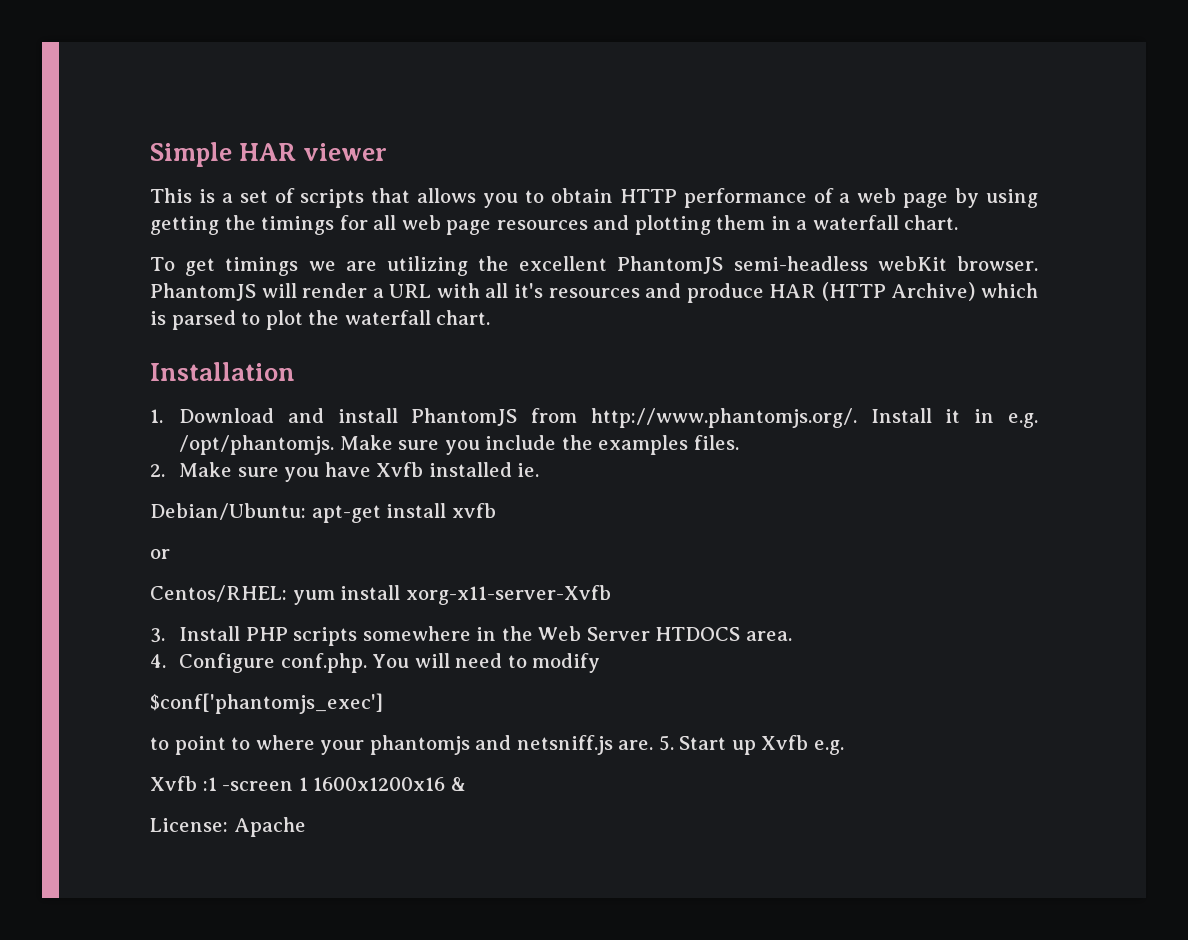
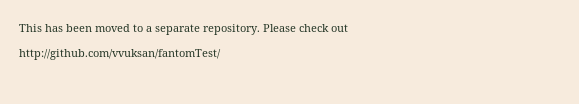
- Simple HAR viewer
- This is a set of scripts that allows you to obtain HTTP performance of a web page by using getting the timings for all web page resources and plotting them in a waterfall chart.
- To get timings we are utilizing the excellent PhantomJS semi-headless webKit browser. PhantomJS will render a URL with all it's resources and produce HAR (HTTP Archive) which is parsed to plot the waterfall chart.
- Installation
- 1. Download and install PhantomJS from http://www.phantomjs.org/. Install it in e.g. /opt/phantomjs. Make sure you include the examples files.
- 2. Make sure you have Xvfb installed ie.
- Debian/Ubuntu: apt-get install xvfb
- or
- Centos/RHEL: yum install xorg-x11-server-Xvfb
- 3. Install PHP scripts somewhere in the Web Server HTDOCS area.
- 4. Configure conf.php. You will need to modify
- $conf['phantomjs_exec']
- to point to where your phantomjs and netsniff.js are. 5. Start up Xvfb e.g.
- Xvfb :1 -screen 1 1600x1200x16 &
- License: Apache
+ This has been moved to a separate repository. Please check out
+ http://github.com/vvuksan/fantomTest/

